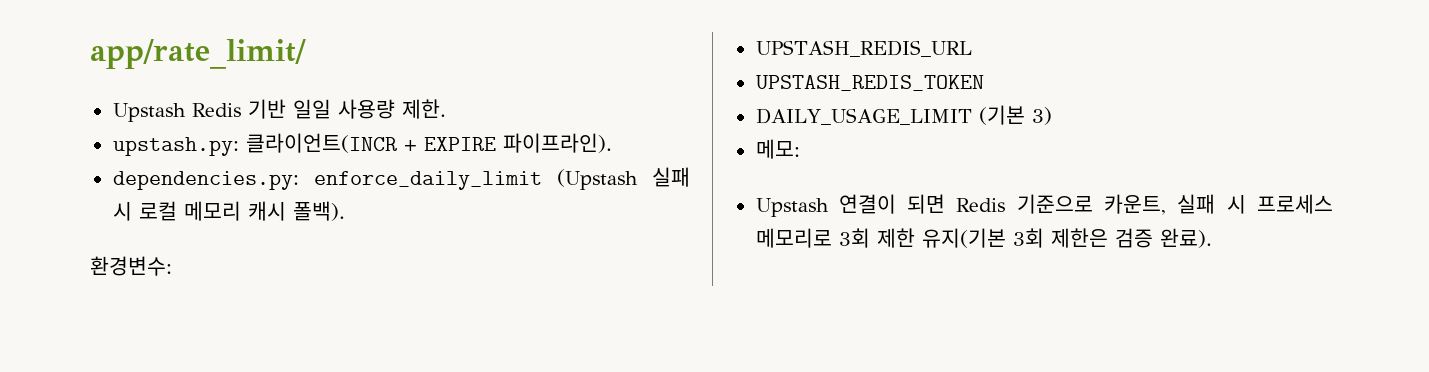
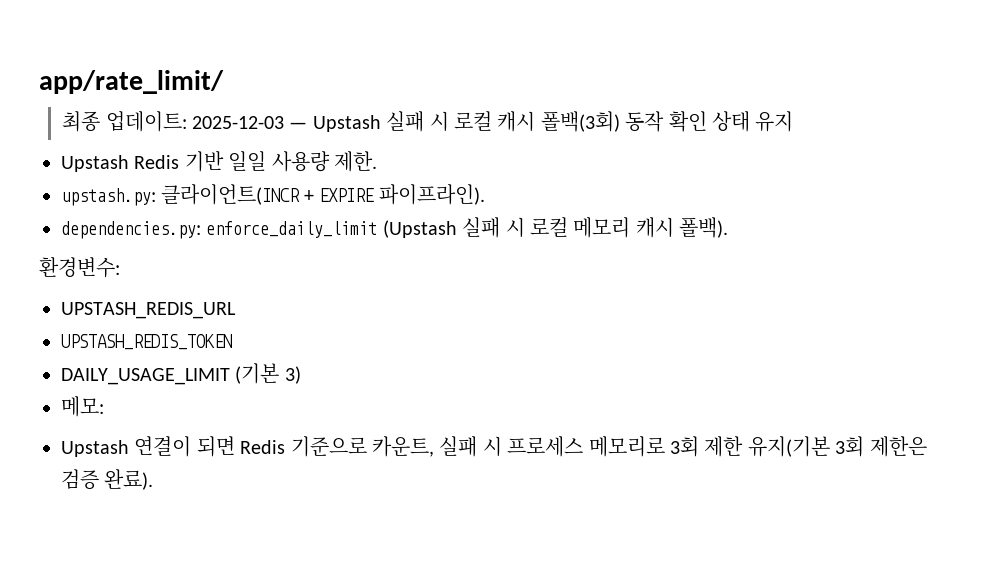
+ 최종 업데이트: 2025-12-03 — Upstash 실패 시 로컬 캐시 폴백(3회) 동작 확인 상태 유지

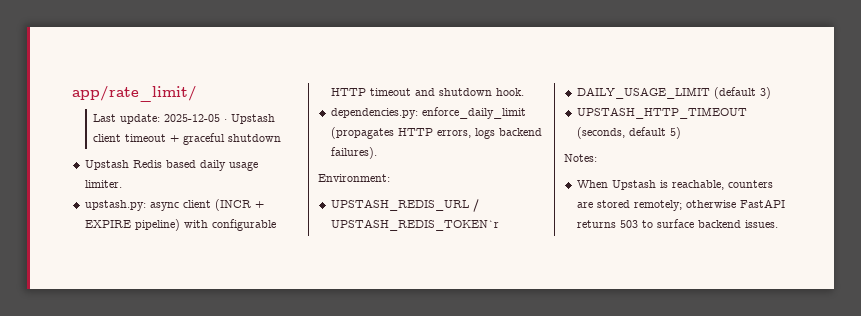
- 최종 업데이트: 2025-12-03 — Upstash 실패 시 로컬 캐시 폴백(3회) 동작 확인 상태 유지
- Upstash Redis 기반 일일 사용량 제한.
- upstash.py: 클라이언트(INCR + EXPIRE 파이프라인).
- dependencies.py: enforce_daily_limit (Upstash 실패 시 로컬 메모리 캐시 폴백).
- 환경변수:
+ Last update: 2025-12-05 · Upstash client timeout + graceful shutdown
+ Upstash Redis based daily usage limiter.
+ upstash.py: async client (INCR + EXPIRE pipeline) with configurable HTTP timeout and shutdown hook.
+ dependencies.py: enforce_daily_limit (propagates HTTP errors, logs backend failures).
+ Environment:
- UPSTASH_REDIS_URL
- UPSTASH_REDIS_TOKEN
+ UPSTASH_REDIS_URL / UPSTASH_REDIS_TOKEN`r
- DAILY_USAGE_LIMIT (기본 3)
+ DAILY_USAGE_LIMIT (default 3)
- 메모:
- Upstash 연결이 되면 Redis 기준으로 카운트, 실패 시 프로세스 메모리로 3회 제한 유지(기본 3회 제한은 검증 완료).
+ UPSTASH_HTTP_TIMEOUT (seconds, default 5)
+ Notes:
+ When Upstash is reachable, counters are stored remotely; otherwise FastAPI returns 503 to surface backend issues.

